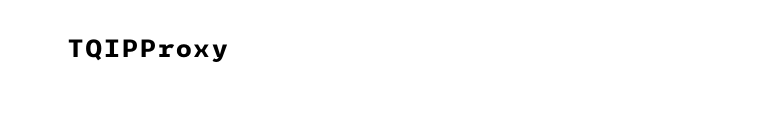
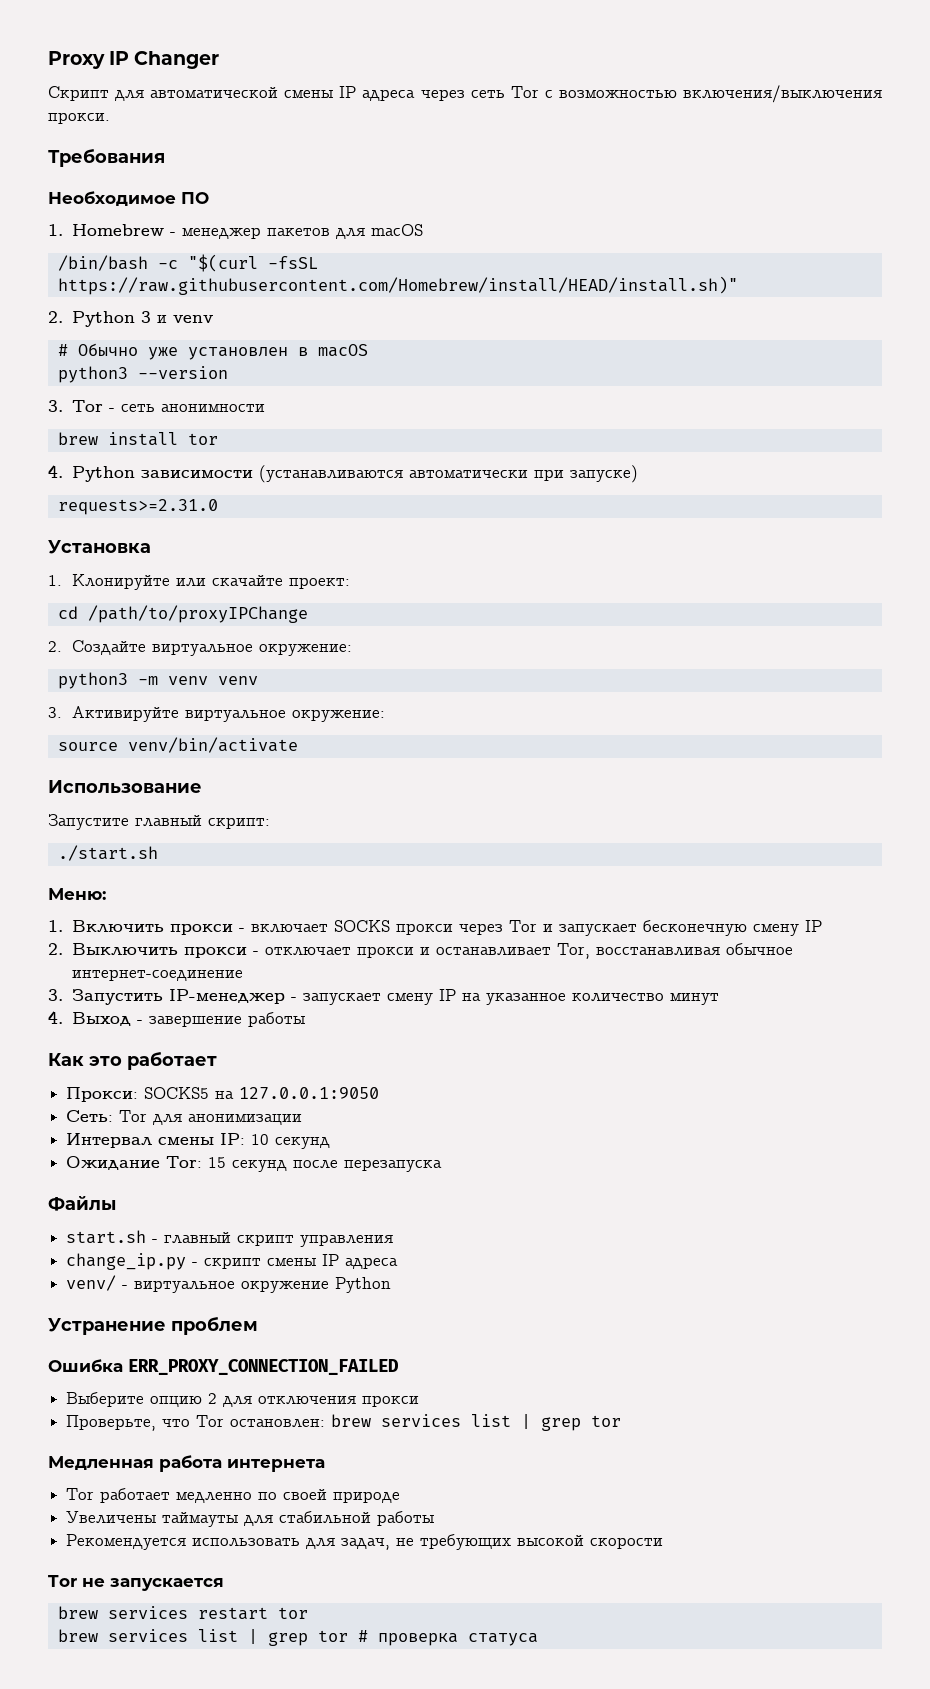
- TQIPProxy
+ Proxy IP Changer
+ Скрипт для автоматической смены IP адреса через сеть Tor с возможностью включения/выключения прокси.
+ Требования
+ Необходимое ПО
+ 1. Homebrew - менеджер пакетов для macOS
+ /bin/bash -c "$(curl -fsSL https://raw.githubusercontent.com/Homebrew/install/HEAD/install.sh)"
+ 2. Python 3 и venv
+ # Обычно уже установлен в macOS
+ python3 --version
+ 3. Tor - сеть анонимности
+ brew install tor
+ 4. Python зависимости (устанавливаются автоматически при запуске)
+ requests>=2.31.0
+ Установка
+ 1. Клонируйте или скачайте проект:
+ cd /path/to/proxyIPChange
+ 2. Создайте виртуальное окружение:
+ python3 -m venv venv
+ 3. Активируйте виртуальное окружение:
+ source venv/bin/activate
+ Использование
+ Запустите главный скрипт:
+ ./start.sh
+ Меню:
+ 1. Включить прокси - включает SOCKS прокси через Tor и запускает бесконечную смену IP
+ 2. Выключить прокси - отключает прокси и останавливает Tor, восстанавливая обычное интернет-соединение
+ 3. Запустить IP-менеджер - запускает смену IP на указанное количество минут
+ 4. Выход - завершение работы
+ Как это работает
+ Прокси: SOCKS5 на 127.0.0.1:9050
+ Сеть: Tor для анонимизации
+ Интервал смены IP: 10 секунд
+ Ожидание Tor: 15 секунд после перезапуска
+ Файлы
+ start.sh - главный скрипт управления
+ change_ip.py - скрипт смены IP адреса
+ venv/ - виртуальное окружение Python
+ Устранение проблем
+ Ошибка ERR_PROXY_CONNECTION_FAILED
+ Выберите опцию 2 для отключения прокси
+ Проверьте, что Tor остановлен: brew services list | grep tor
+ Медленная работа интернета
+ Tor работает медленно по своей природе
+ Увеличены таймауты для стабильной работы
+ Рекомендуется использовать для задач, не требующих высокой скорости
+ Tor не запускается
+ brew services restart tor
+ brew services list | grep tor # проверка статуса

